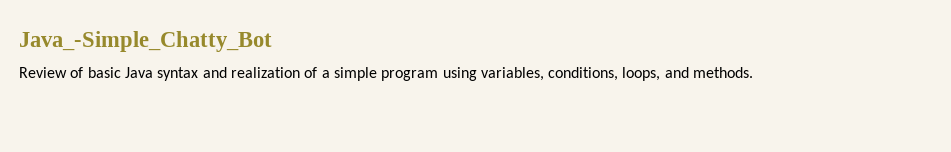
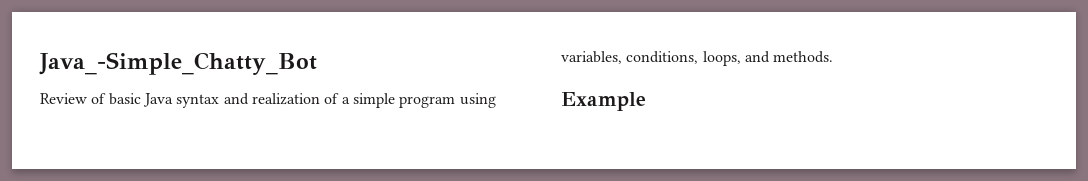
+ Example

